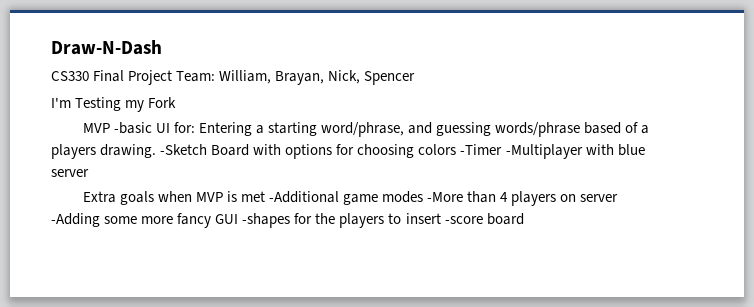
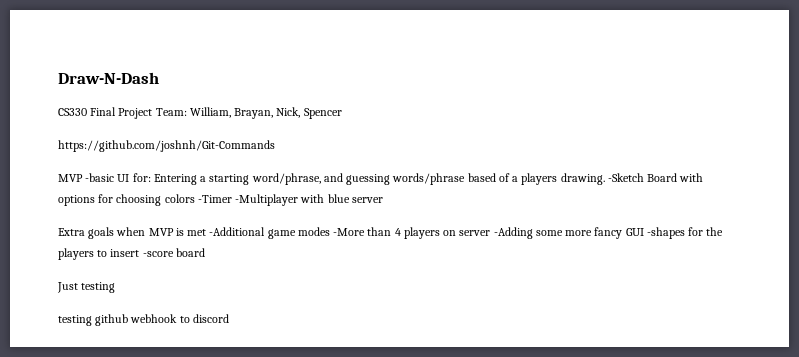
- I'm Testing my Fork
+ https://github.com/joshnh/Git-Commands
+ Just testing
+ testing github webhook to discord

